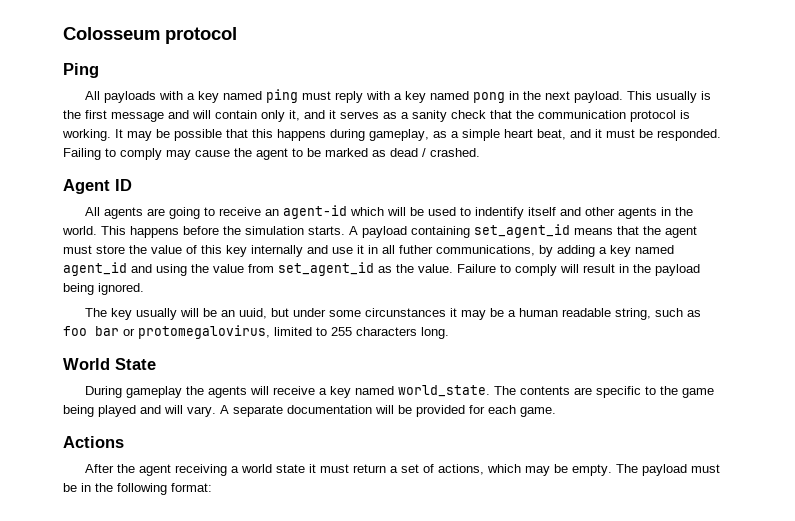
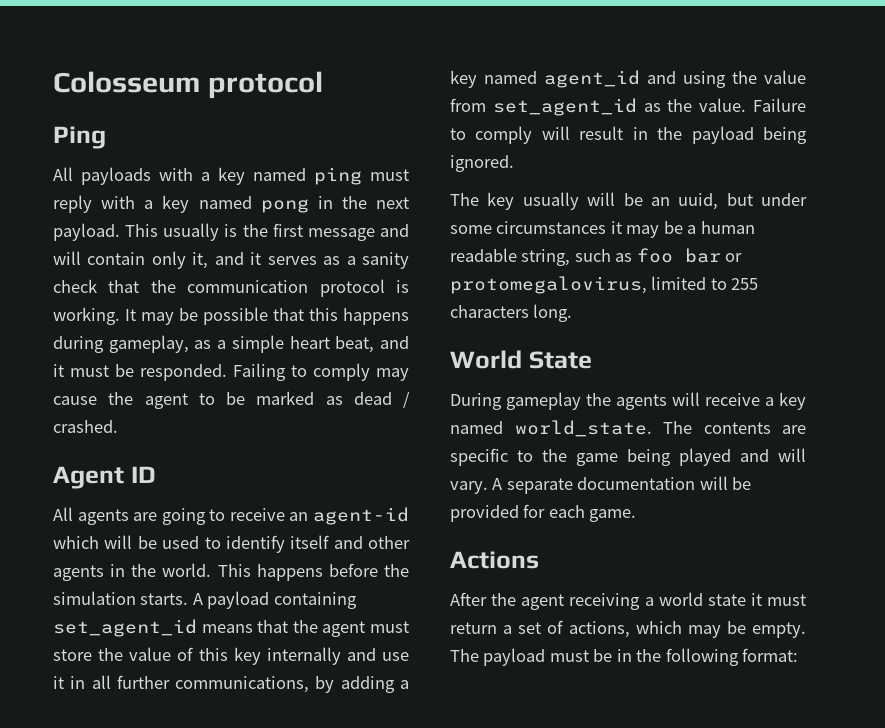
- All agents are going to receive an agent-id which will be used to indentify itself and other agents in the world.
+ All agents are going to receive an agent-id which will be used to identify itself and other agents in the world.
- A payload containing set_agent_id means that the agent must store the value of this key internally and use it in all futher communications, by adding a key named agent_id and using the value from set_agent_id as the value.
+ A payload containing set_agent_id means that the agent must store the value of this key internally and use it in all further communications, by adding a key named agent_id and using the value from set_agent_id as the value.
- The key usually will be an uuid, but under some circunstances it may be a human readable string, such as foo bar or protomegalovirus, limited to 255 characters long.
+ The key usually will be an uuid, but under some circumstances it may be a human readable string, such as foo bar or protomegalovirus, limited to 255 characters long.

